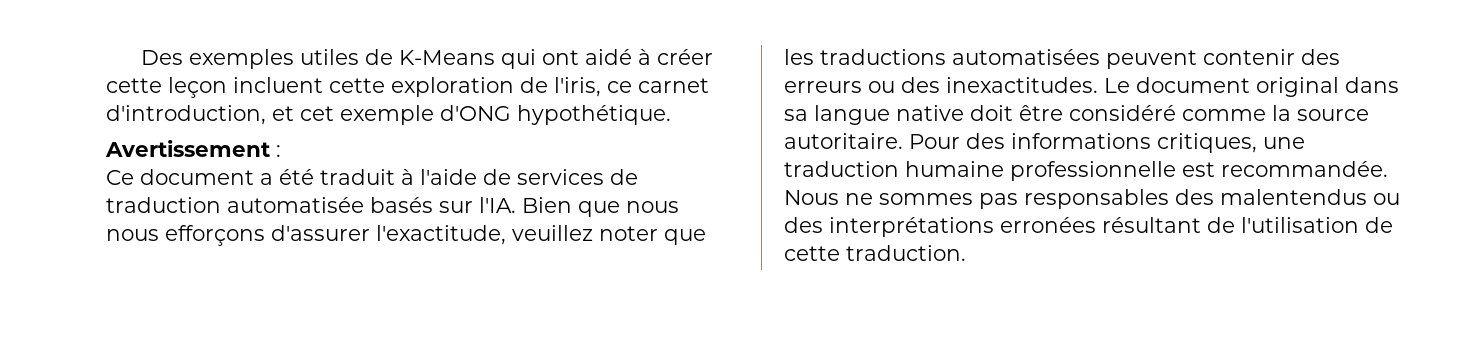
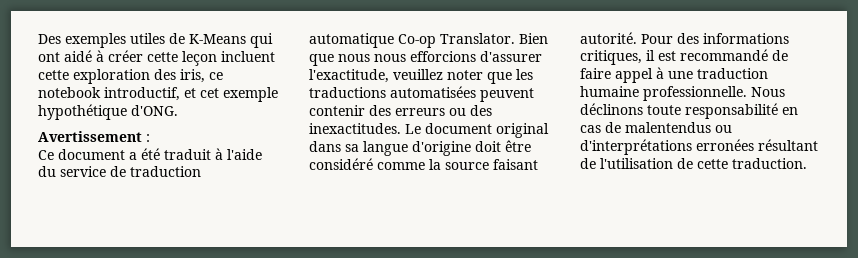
- Des exemples utiles de K-Means qui ont aidé à créer cette leçon incluent cette exploration de l'iris, ce carnet d'introduction, et cet exemple d'ONG hypothétique.
+ Des exemples utiles de K-Means qui ont aidé à créer cette leçon incluent cette exploration des iris, ce notebook introductif, et cet exemple hypothétique d'ONG.
- Ce document a été traduit à l'aide de services de traduction automatisée basés sur l'IA.
+ Ce document a été traduit à l'aide du service de traduction automatique Co-op Translator.
- Bien que nous nous efforçons d'assurer l'exactitude, veuillez noter que les traductions automatisées peuvent contenir des erreurs ou des inexactitudes.
+ Bien que nous nous efforcions d'assurer l'exactitude, veuillez noter que les traductions automatisées peuvent contenir des erreurs ou des inexactitudes.
- Le document original dans sa langue native doit être considéré comme la source autoritaire.
+ Le document original dans sa langue d'origine doit être considéré comme la source faisant autorité.
- Pour des informations critiques, une traduction humaine professionnelle est recommandée. Nous ne sommes pas responsables des malentendus ou des interprétations erronées résultant de l'utilisation de cette traduction.
+ Pour des informations critiques, il est recommandé de faire appel à une traduction humaine professionnelle. Nous déclinons toute responsabilité en cas de malentendus ou d'interprétations erronées résultant de l'utilisation de cette traduction.

